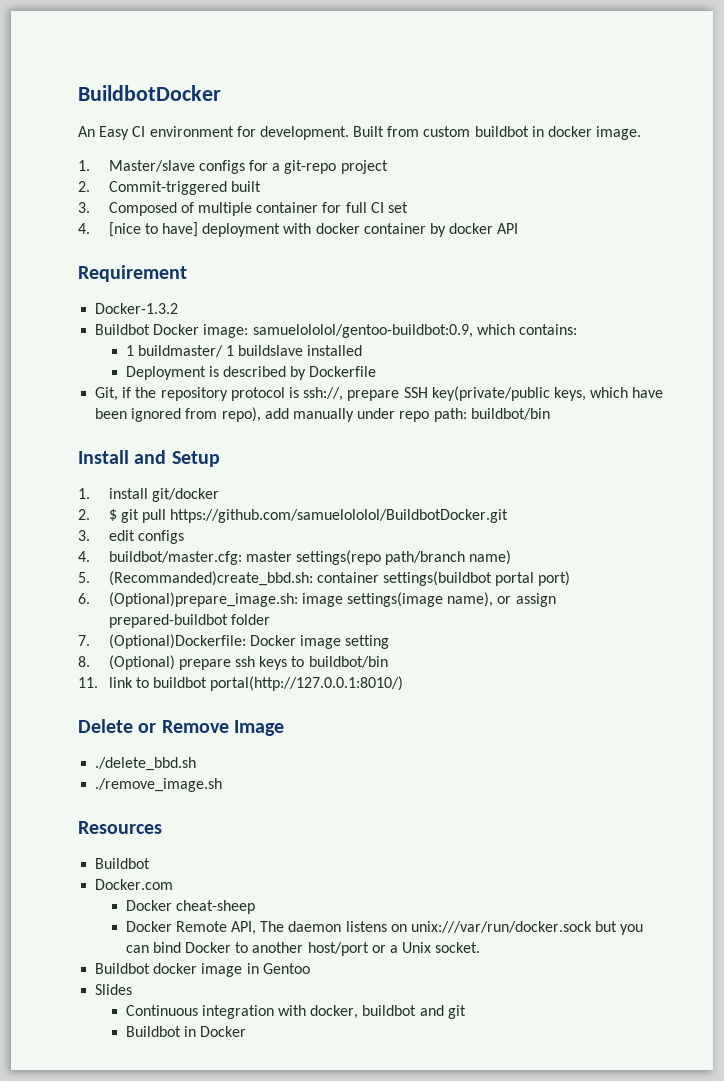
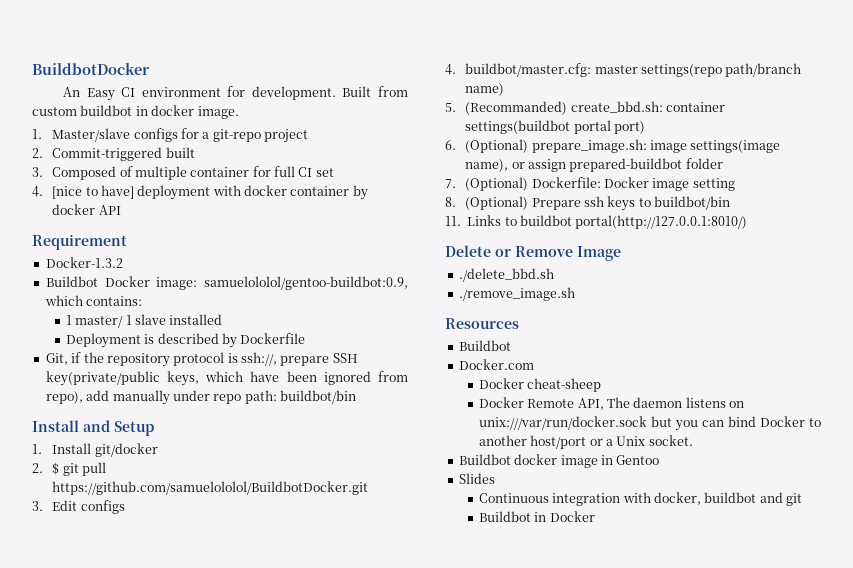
- 1 buildmaster/ 1 buildslave installed
+ 1 master/ 1 slave installed
- 1. install git/docker
+ 1. Install git/docker
- 3. edit configs
+ 3. Edit configs
- 5. (Recommanded)create_bbd.sh: container settings(buildbot portal port)
+ 5. (Recommanded) create_bbd.sh: container settings(buildbot portal port)
- 6. (Optional)prepare_image.sh: image settings(image name), or assign prepared-buildbot folder
+ 6. (Optional) prepare_image.sh: image settings(image name), or assign prepared-buildbot folder
- 7. (Optional)Dockerfile: Docker image setting
+ 7. (Optional) Dockerfile: Docker image setting
- 8. (Optional) prepare ssh keys to buildbot/bin
+ 8. (Optional) Prepare ssh keys to buildbot/bin
- 11. link to buildbot portal(http://127.0.0.1:8010/)
+ 11. Links to buildbot portal(http://127.0.0.1:8010/)

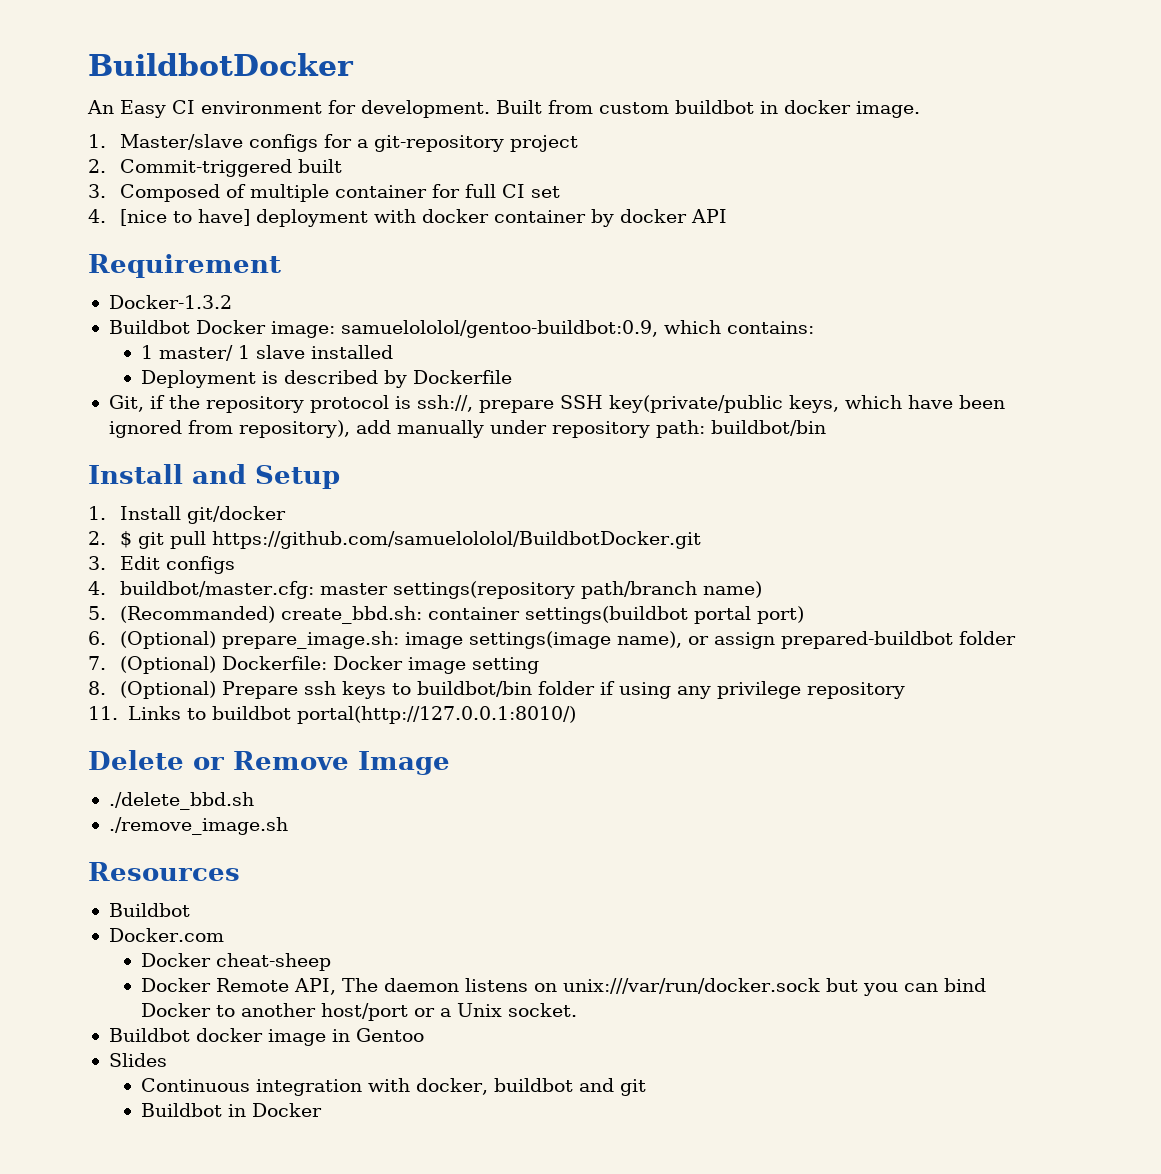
- 1. Master/slave configs for a git-repo project
+ 1. Master/slave configs for a git-repository project
- Git, if the repository protocol is ssh://, prepare SSH key(private/public keys, which have been ignored from repo), add manually under repo path: buildbot/bin
+ Git, if the repository protocol is ssh://, prepare SSH key(private/public keys, which have been ignored from repository), add manually under repository path: buildbot/bin
- 4. buildbot/master.cfg: master settings(repo path/branch name)
+ 4. buildbot/master.cfg: master settings(repository path/branch name)
- 8. (Optional) Prepare ssh keys to buildbot/bin
+ 8. (Optional) Prepare ssh keys to buildbot/bin folder if using any privilege repository

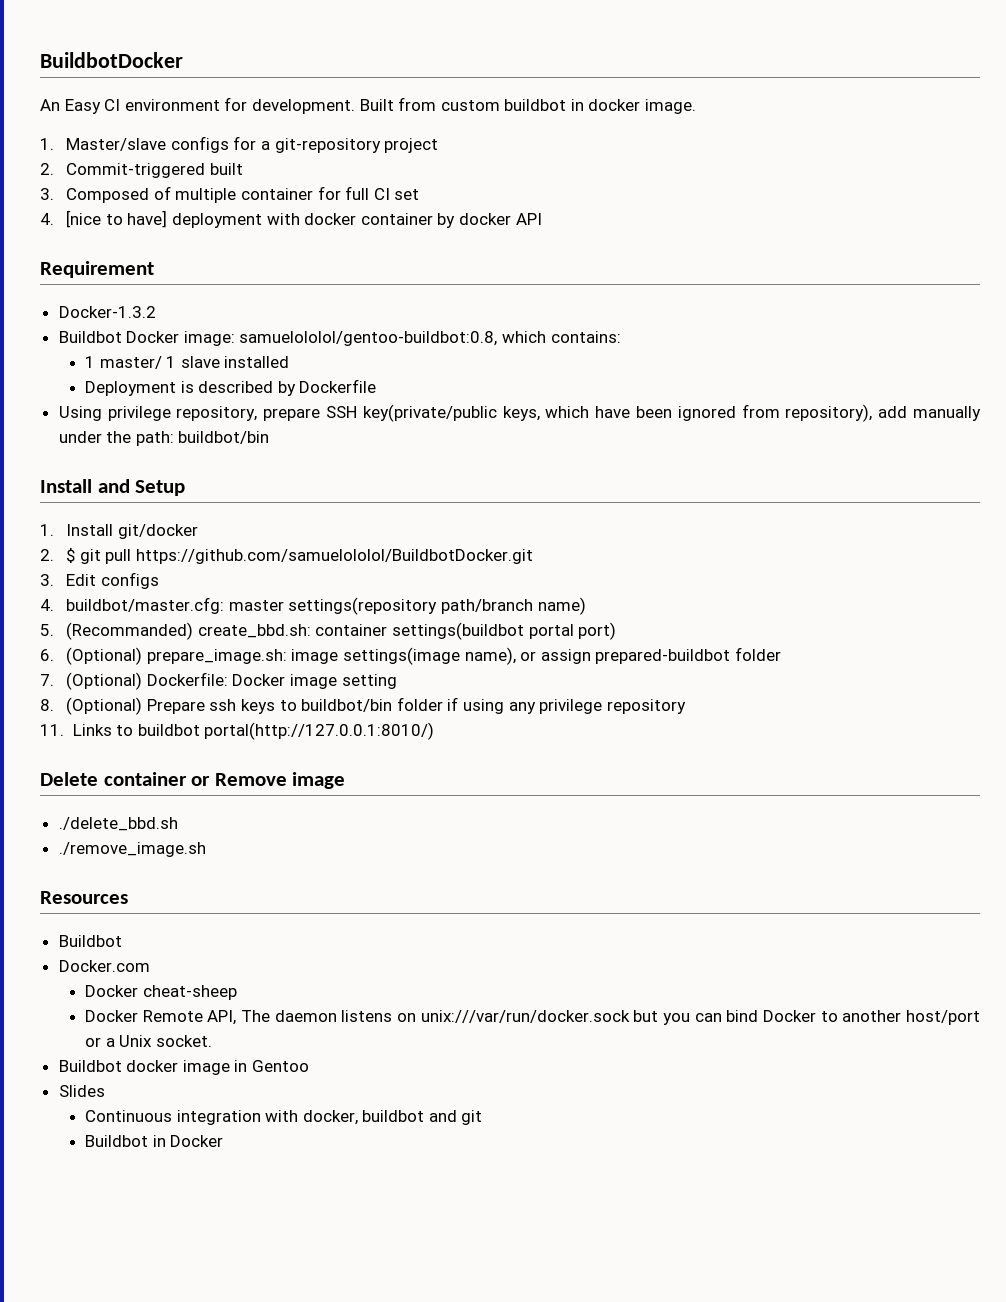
- Buildbot Docker image: samuelololol/gentoo-buildbot:0.9, which contains:
+ Buildbot Docker image: samuelololol/gentoo-buildbot:0.8, which contains:
- Git, if the repository protocol is ssh://, prepare SSH key(private/public keys, which have been ignored from repository), add manually under repository path: buildbot/bin
+ Using privilege repository, prepare SSH key(private/public keys, which have been ignored from repository), add manually under the path: buildbot/bin
- Delete or Remove Image
+ Delete container or Remove image

